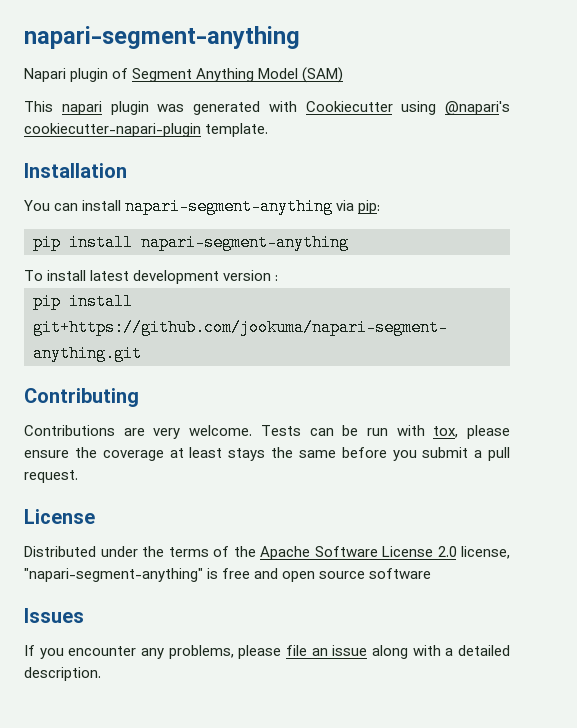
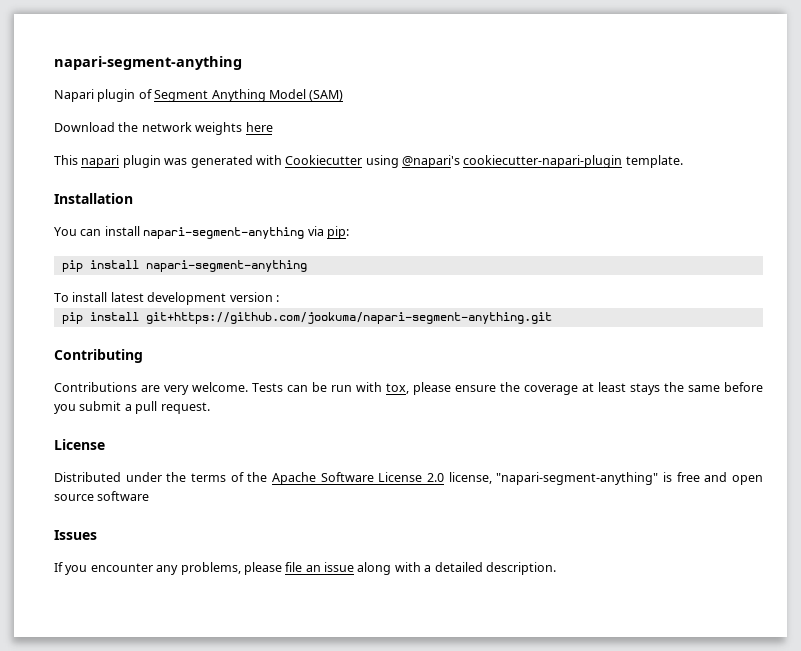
+ Download the network weights here

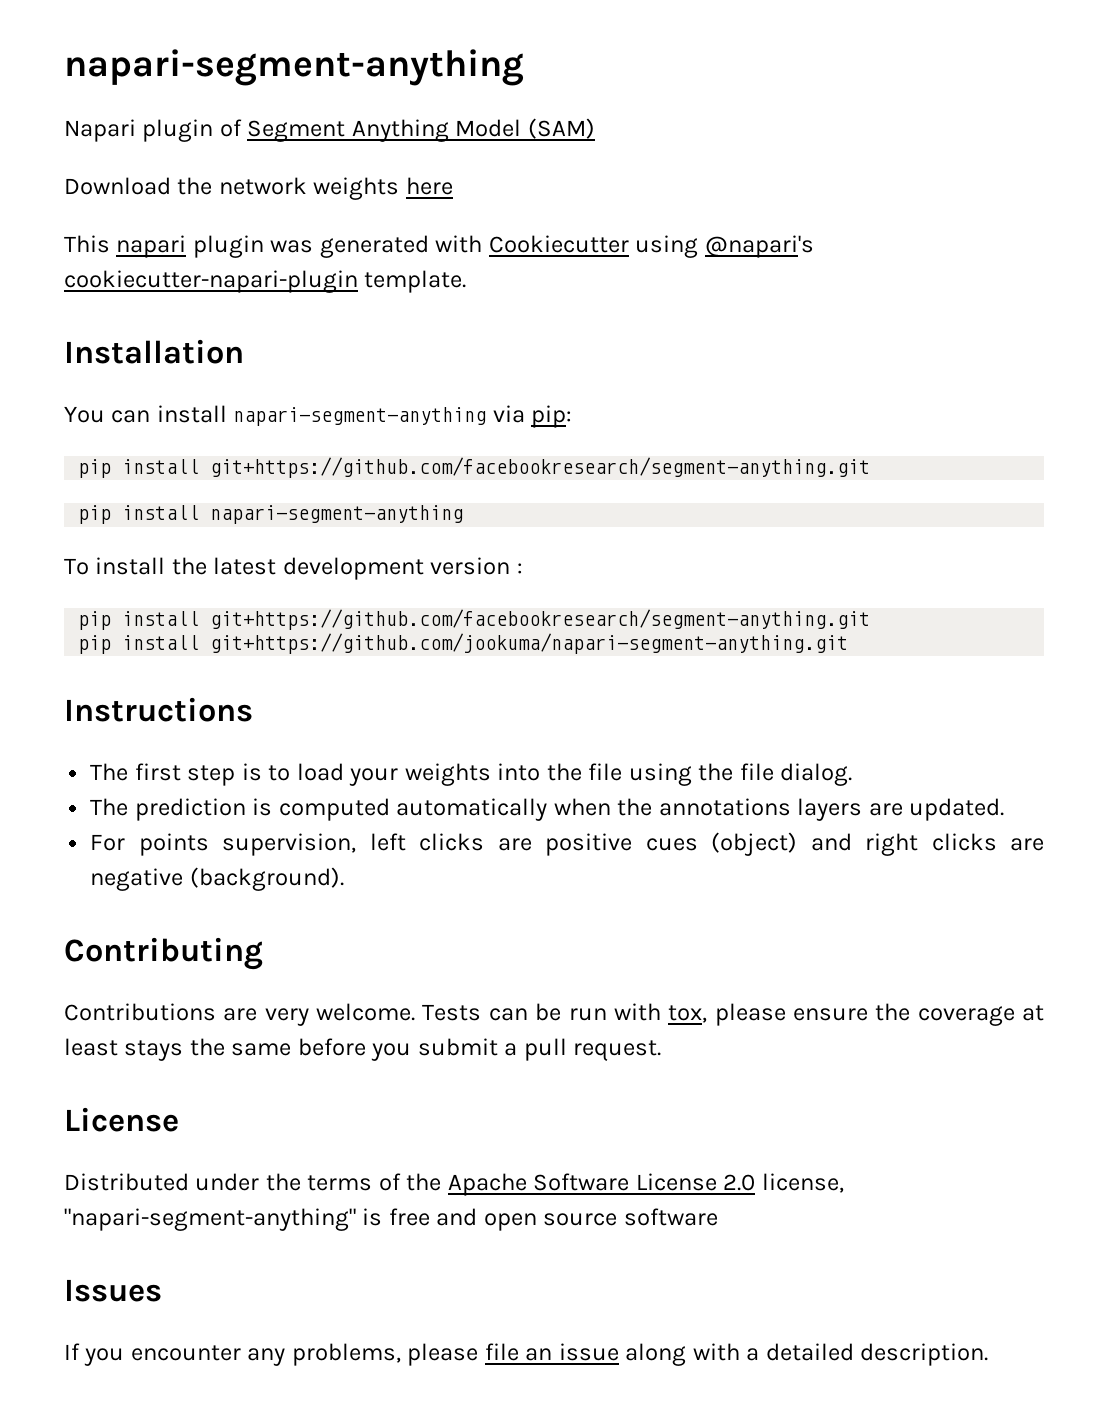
  You can install napari-segment-anything via pip:
+ pip install git+https://github.com/facebookresearch/segment-anything.git
- To install latest development version :
+ To install the latest development version :
+ pip install git+https://github.com/facebookresearch/segment-anything.git
+ Instructions
+ The first step is to load your weights into the file using the file dialog.
+ The prediction is computed automatically when the annotations layers are updated.
+ For points supervision, left clicks are positive cues (object) and right clicks are negative (background).

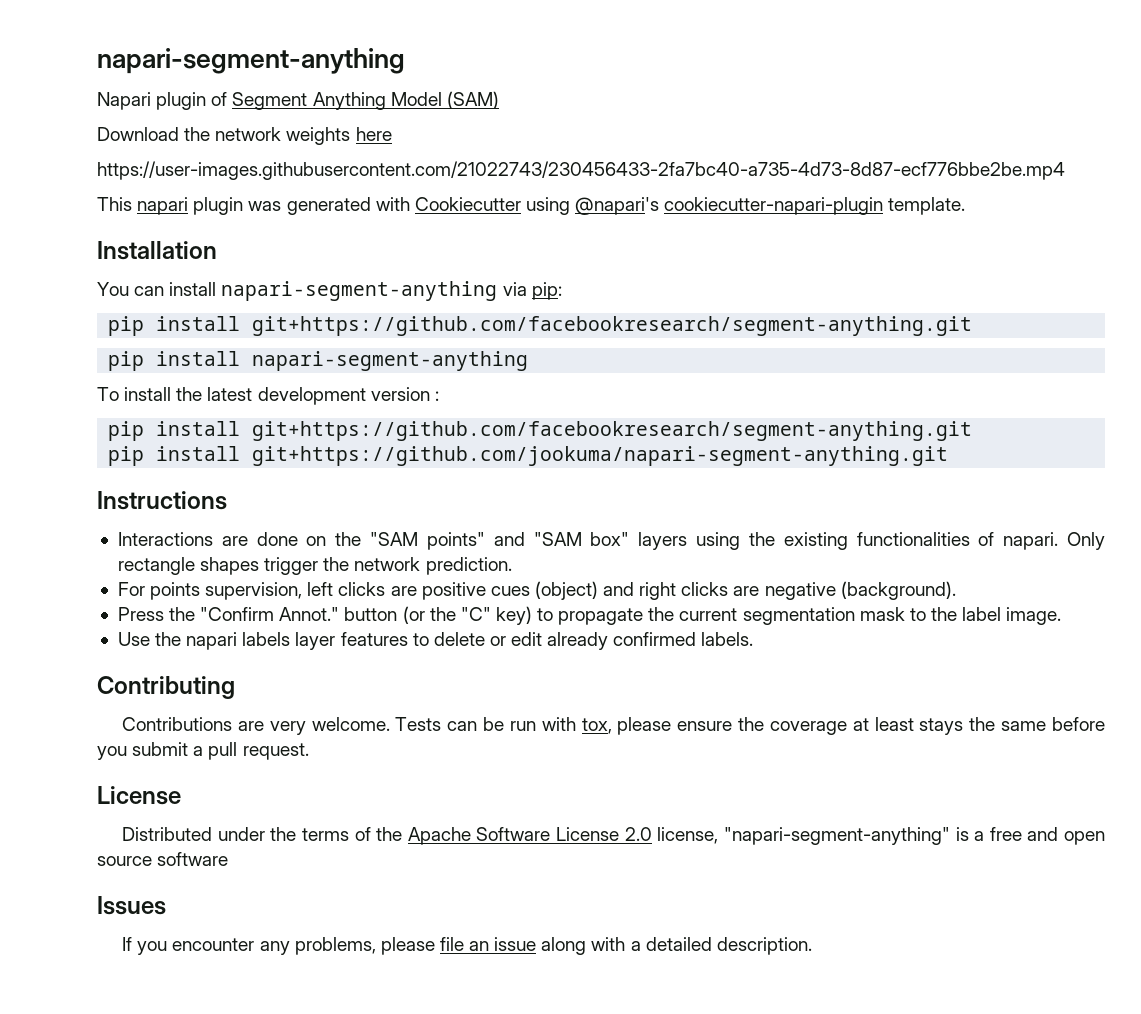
+ https://user-images.githubusercontent.com/21022743/230456433-2fa7bc40-a735-4d73-8d87-ecf776bbe2be.mp4
- The first step is to load your weights into the file using the file dialog.
- The prediction is computed automatically when the annotations layers are updated.
+ Interactions are done on the "SAM points" and "SAM box" layers using the existing functionalities of napari. Only rectangle shapes trigger the network prediction.
+ Press the "Confirm Annot." button (or the "C" key) to propagate the current segmentation mask to the label image.
+ Use the napari labels layer features to delete or edit already confirmed labels.
- Distributed under the terms of the Apache Software License 2.0 license, "napari-segment-anything" is free and open source software
+ Distributed under the terms of the Apache Software License 2.0 license, "napari-segment-anything" is a free and open source software

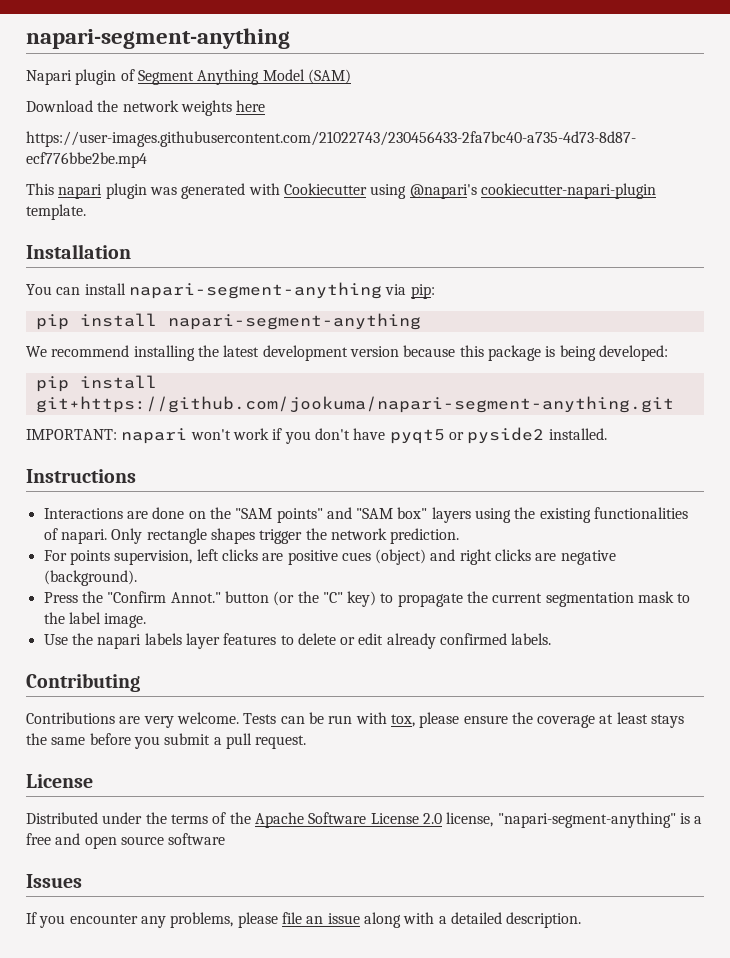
  You can install napari-segment-anything via pip:
- pip install git+https://github.com/facebookresearch/segment-anything.git
- To install the latest development version :
- pip install git+https://github.com/facebookresearch/segment-anything.git
+ We recommend installing the latest development version because this package is being developed:
  pip install git+https://github.com/jookuma/napari-segment-anything.git
+ IMPORTANT: napari won't work if you don't have pyqt5 or pyside2 installed.

